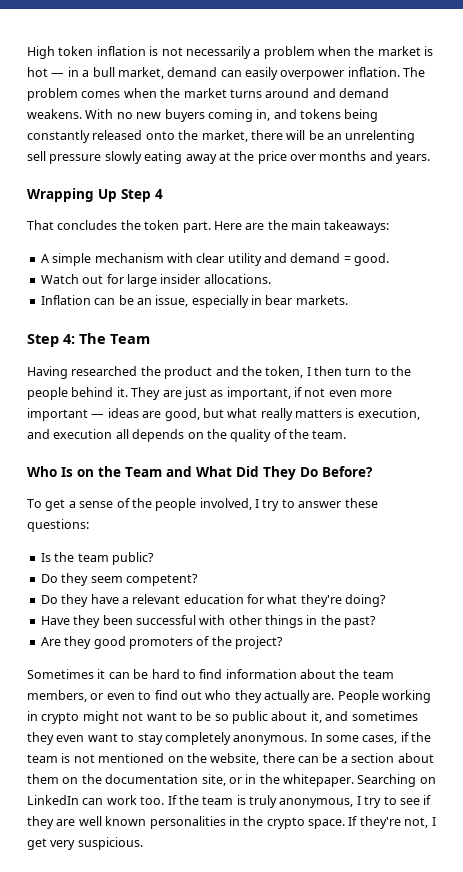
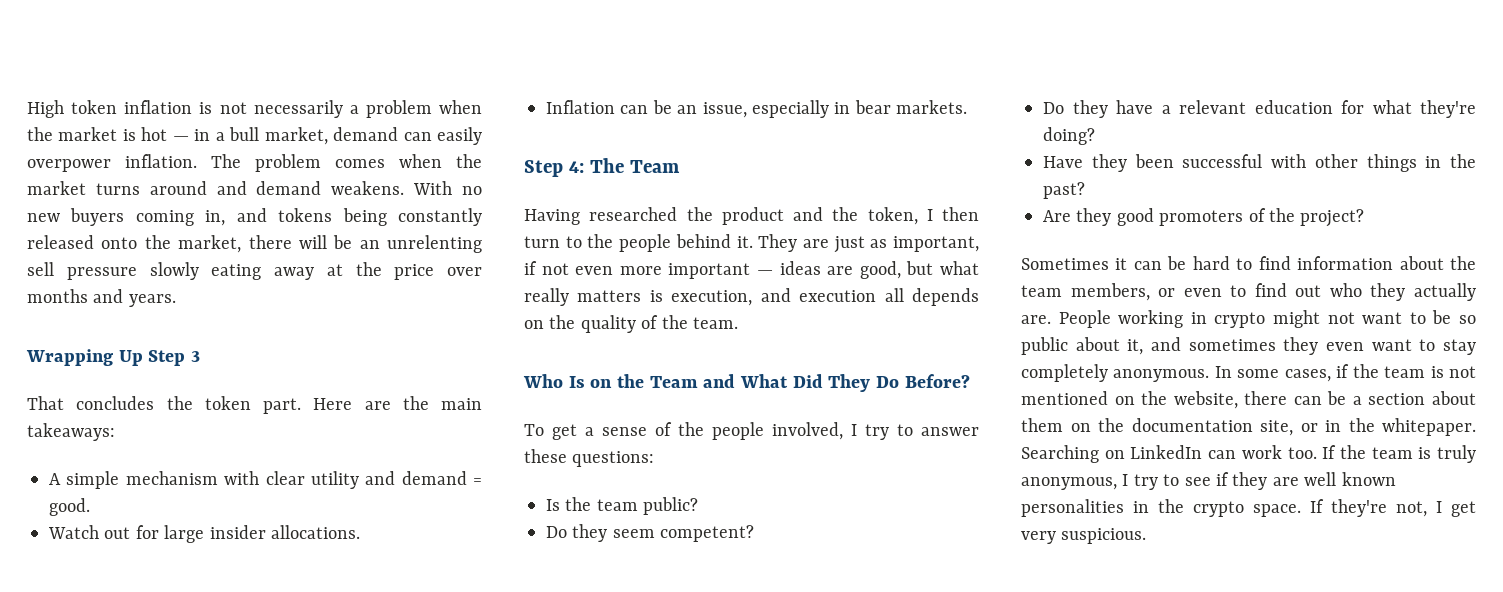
- Wrapping Up Step 4
+ Wrapping Up Step 3

